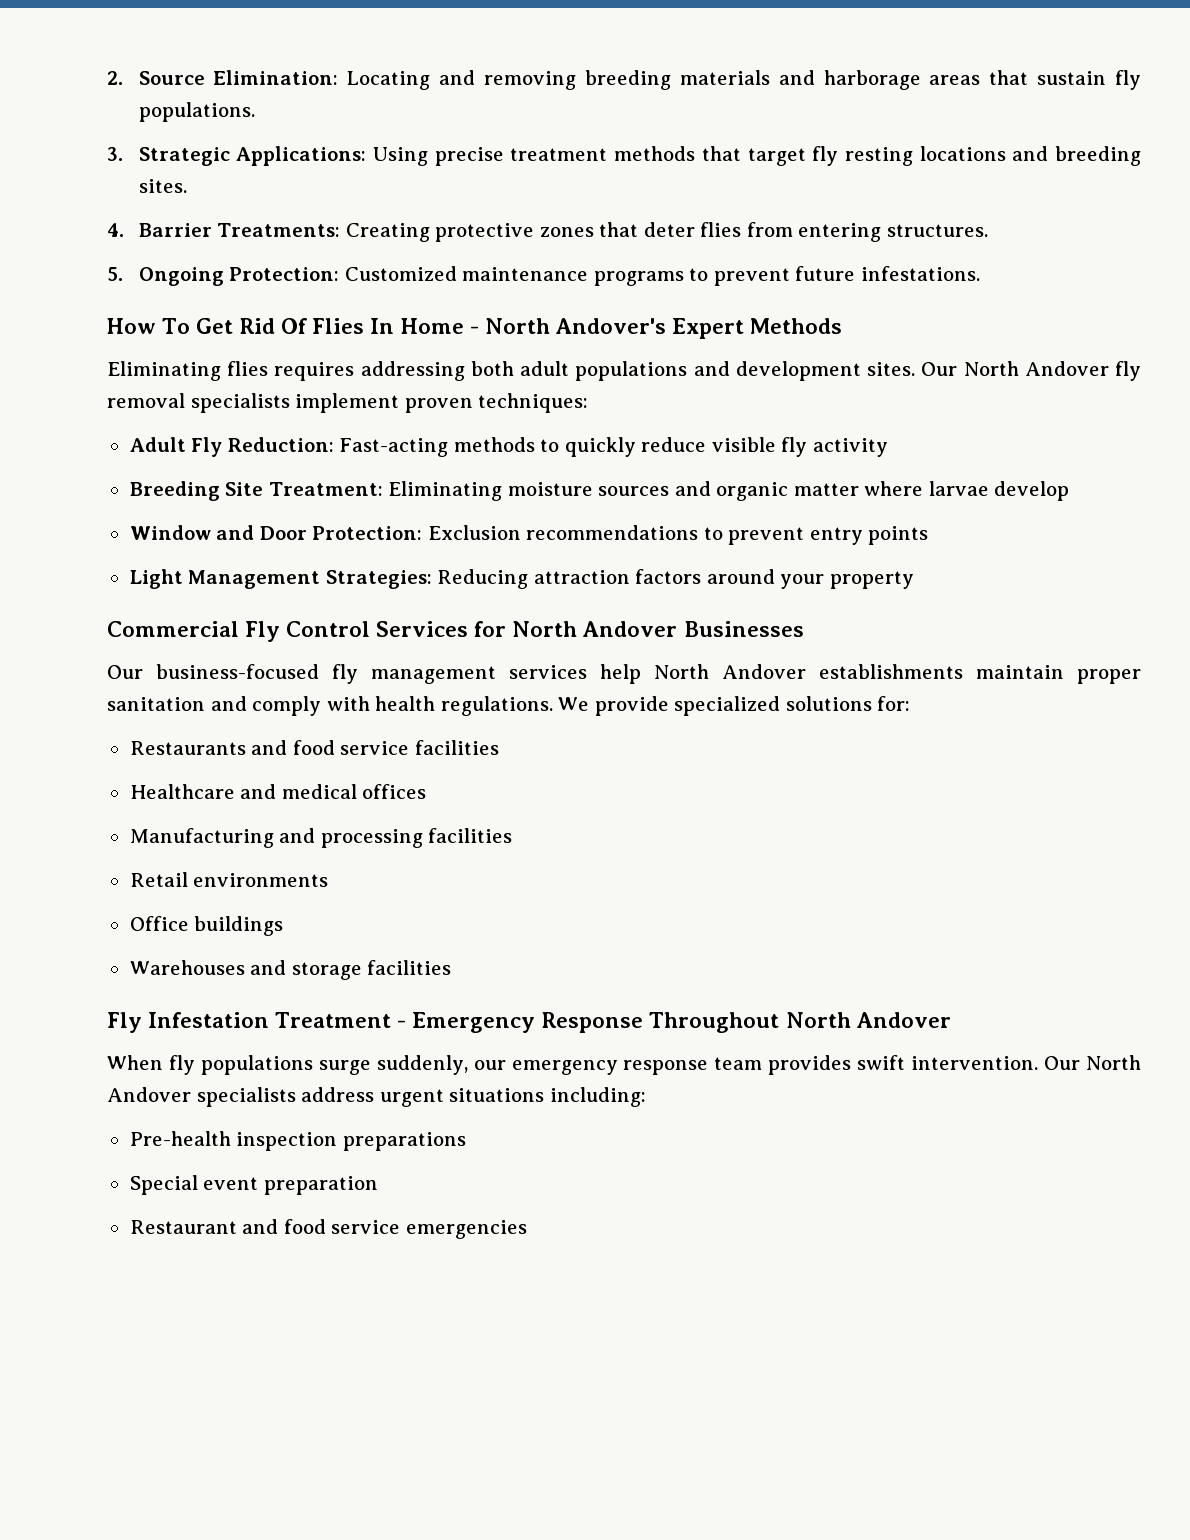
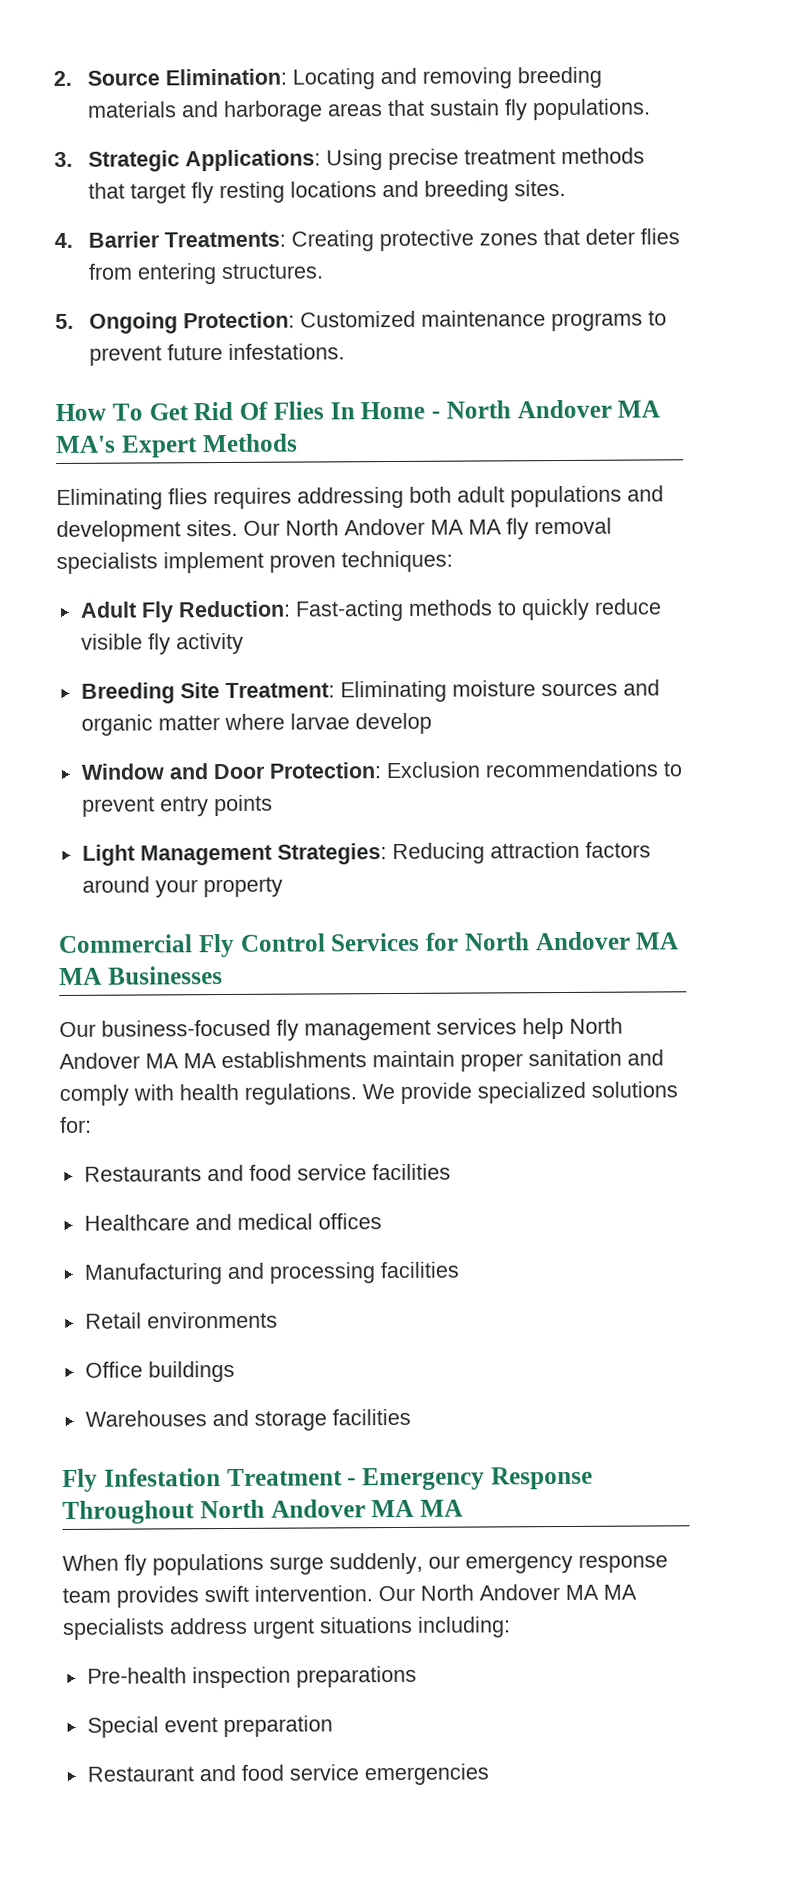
- How To Get Rid Of Flies In Home - North Andover's Expert Methods
+ How To Get Rid Of Flies In Home - North Andover MA MA's Expert Methods
- Our North Andover fly removal specialists implement proven techniques:
+ Our North Andover MA MA fly removal specialists implement proven techniques:
- Commercial Fly Control Services for North Andover Businesses
+ Commercial Fly Control Services for North Andover MA MA Businesses
- Our business-focused fly management services help North Andover establishments maintain proper sanitation and comply with health regulations.
+ Our business-focused fly management services help North Andover MA MA establishments maintain proper sanitation and comply with health regulations.
- Fly Infestation Treatment - Emergency Response Throughout North Andover
+ Fly Infestation Treatment - Emergency Response Throughout North Andover MA MA
- Our North Andover specialists address urgent situations including:
+ Our North Andover MA MA specialists address urgent situations including:

